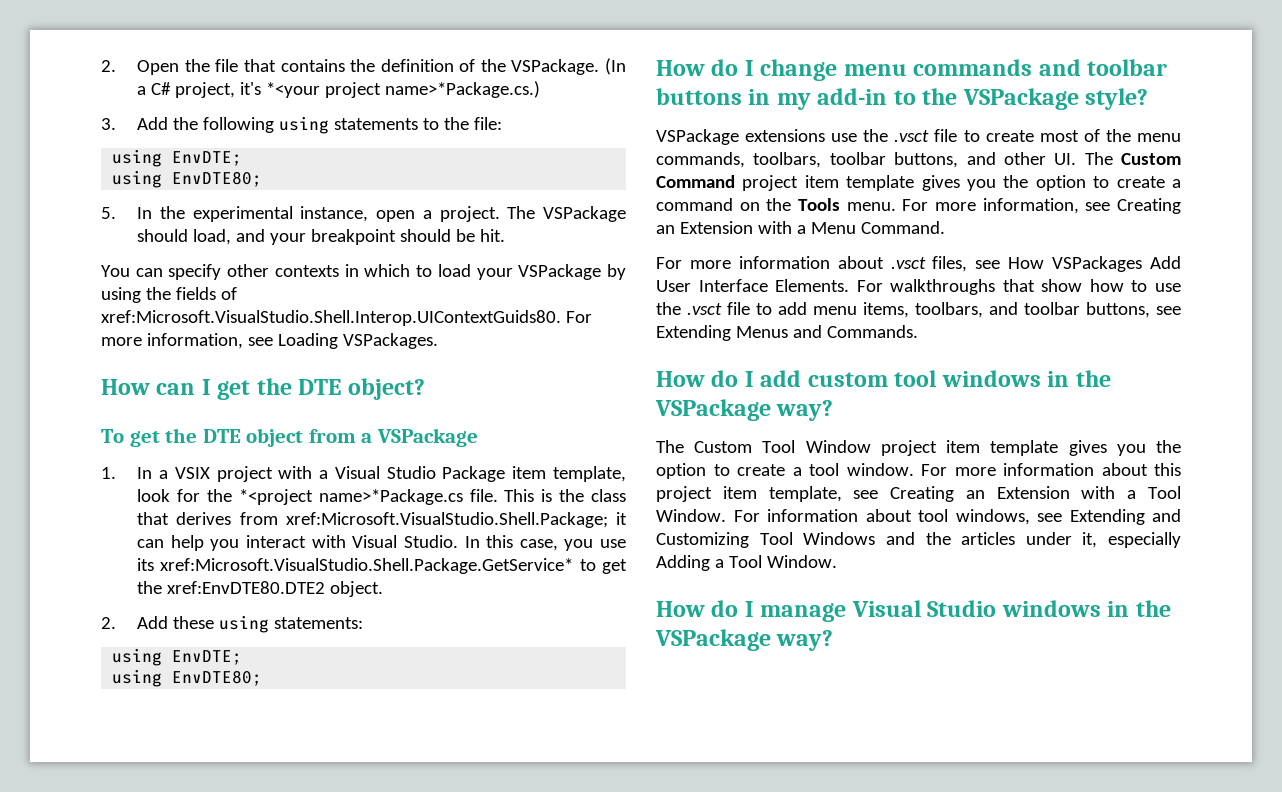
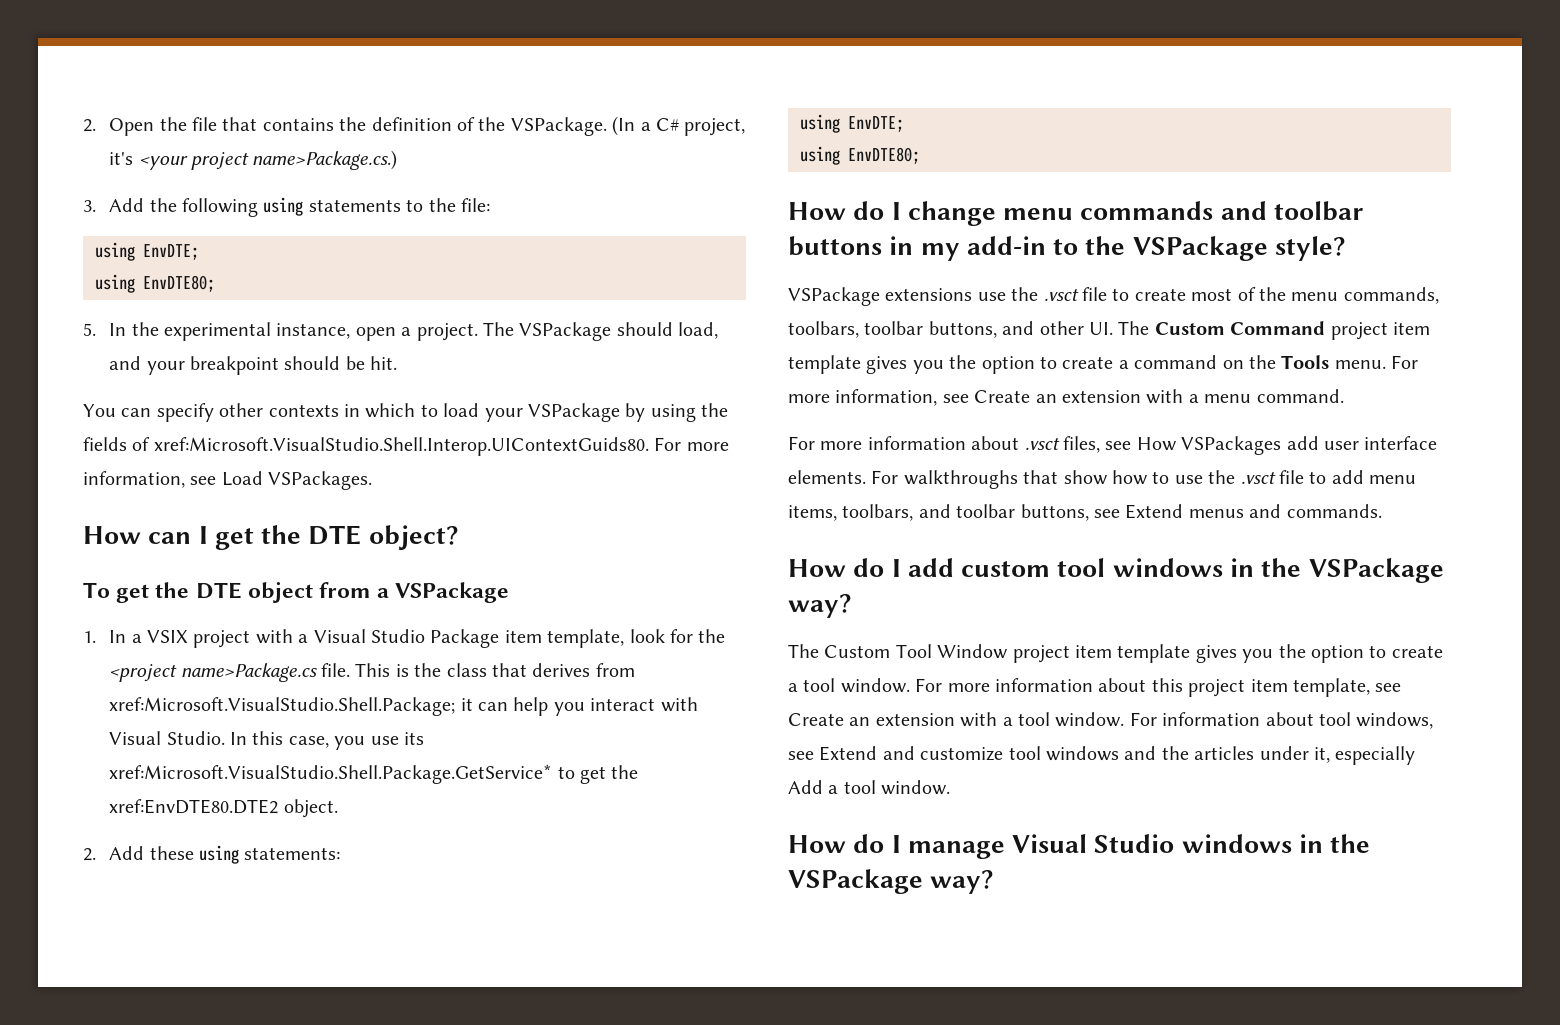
- (In a C# project, it's *<your project name>*Package.cs.)
+ (In a C# project, it's <your project name>Package.cs.)
- You can specify other contexts in which to load your VSPackage by using the fields of xref:Microsoft.VisualStudio.Shell.Interop.UIContextGuids80. For more information, see Loading VSPackages.
+ You can specify other contexts in which to load your VSPackage by using the fields of xref:Microsoft.VisualStudio.Shell.Interop.UIContextGuids80. For more information, see Load VSPackages.
- 1. In a VSIX project with a Visual Studio Package item template, look for the *<project name>*Package.cs file.
+ 1. In a VSIX project with a Visual Studio Package item template, look for the <project name>Package.cs file.
- For more information, see Creating an Extension with a Menu Command.
+ For more information, see Create an extension with a menu command.
- For more information about .vsct files, see How VSPackages Add User Interface Elements.
+ For more information about .vsct files, see How VSPackages add user interface elements.
- For walkthroughs that show how to use the .vsct file to add menu items, toolbars, and toolbar buttons, see Extending Menus and Commands.
+ For walkthroughs that show how to use the .vsct file to add menu items, toolbars, and toolbar buttons, see Extend menus and commands.
- For more information about this project item template, see Creating an Extension with a Tool Window.
+ For more information about this project item template, see Create an extension with a tool window.
- For information about tool windows, see Extending and Customizing Tool Windows and the articles under it, especially Adding a Tool Window.
+ For information about tool windows, see Extend and customize tool windows and the articles under it, especially Add a tool window.

